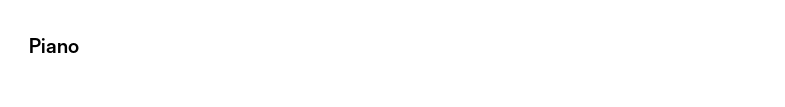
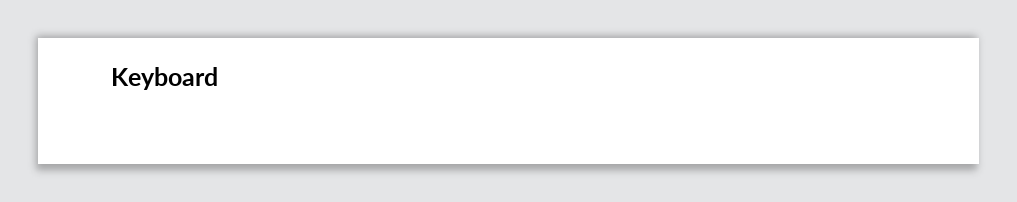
- Piano
+ Keyboard

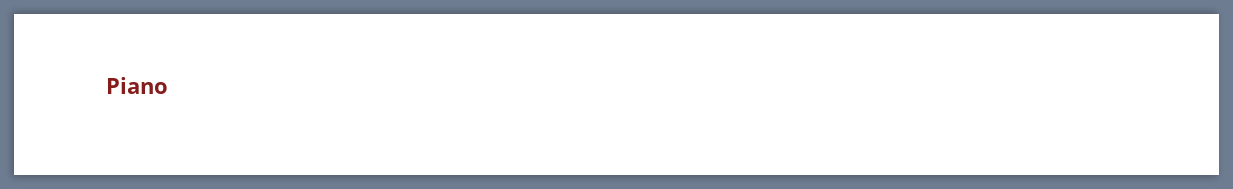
- Keyboard
+ Piano

